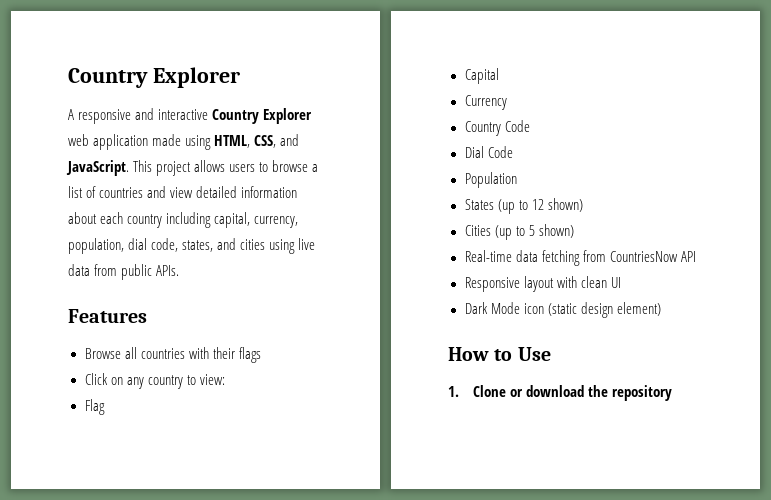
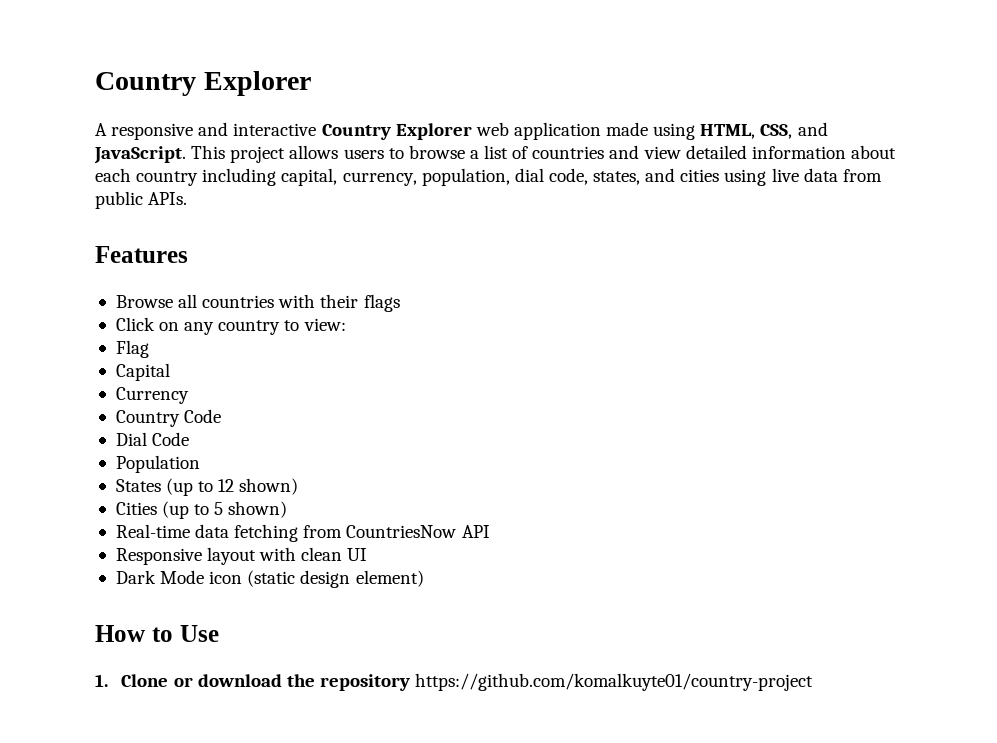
- 1. Clone or download the repository
+ 1. Clone or download the repository https://github.com/komalkuyte01/country-project

